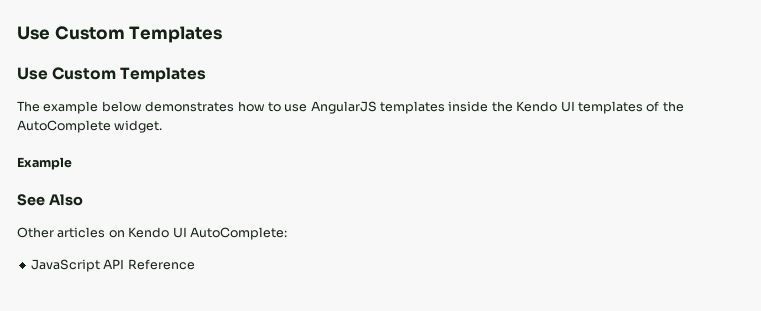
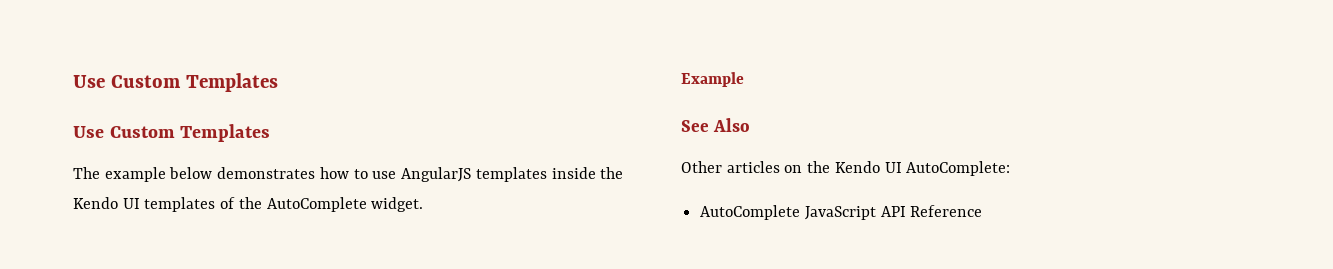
- Other articles on Kendo UI AutoComplete:
+ Other articles on the Kendo UI AutoComplete:
- JavaScript API Reference
+ AutoComplete JavaScript API Reference

